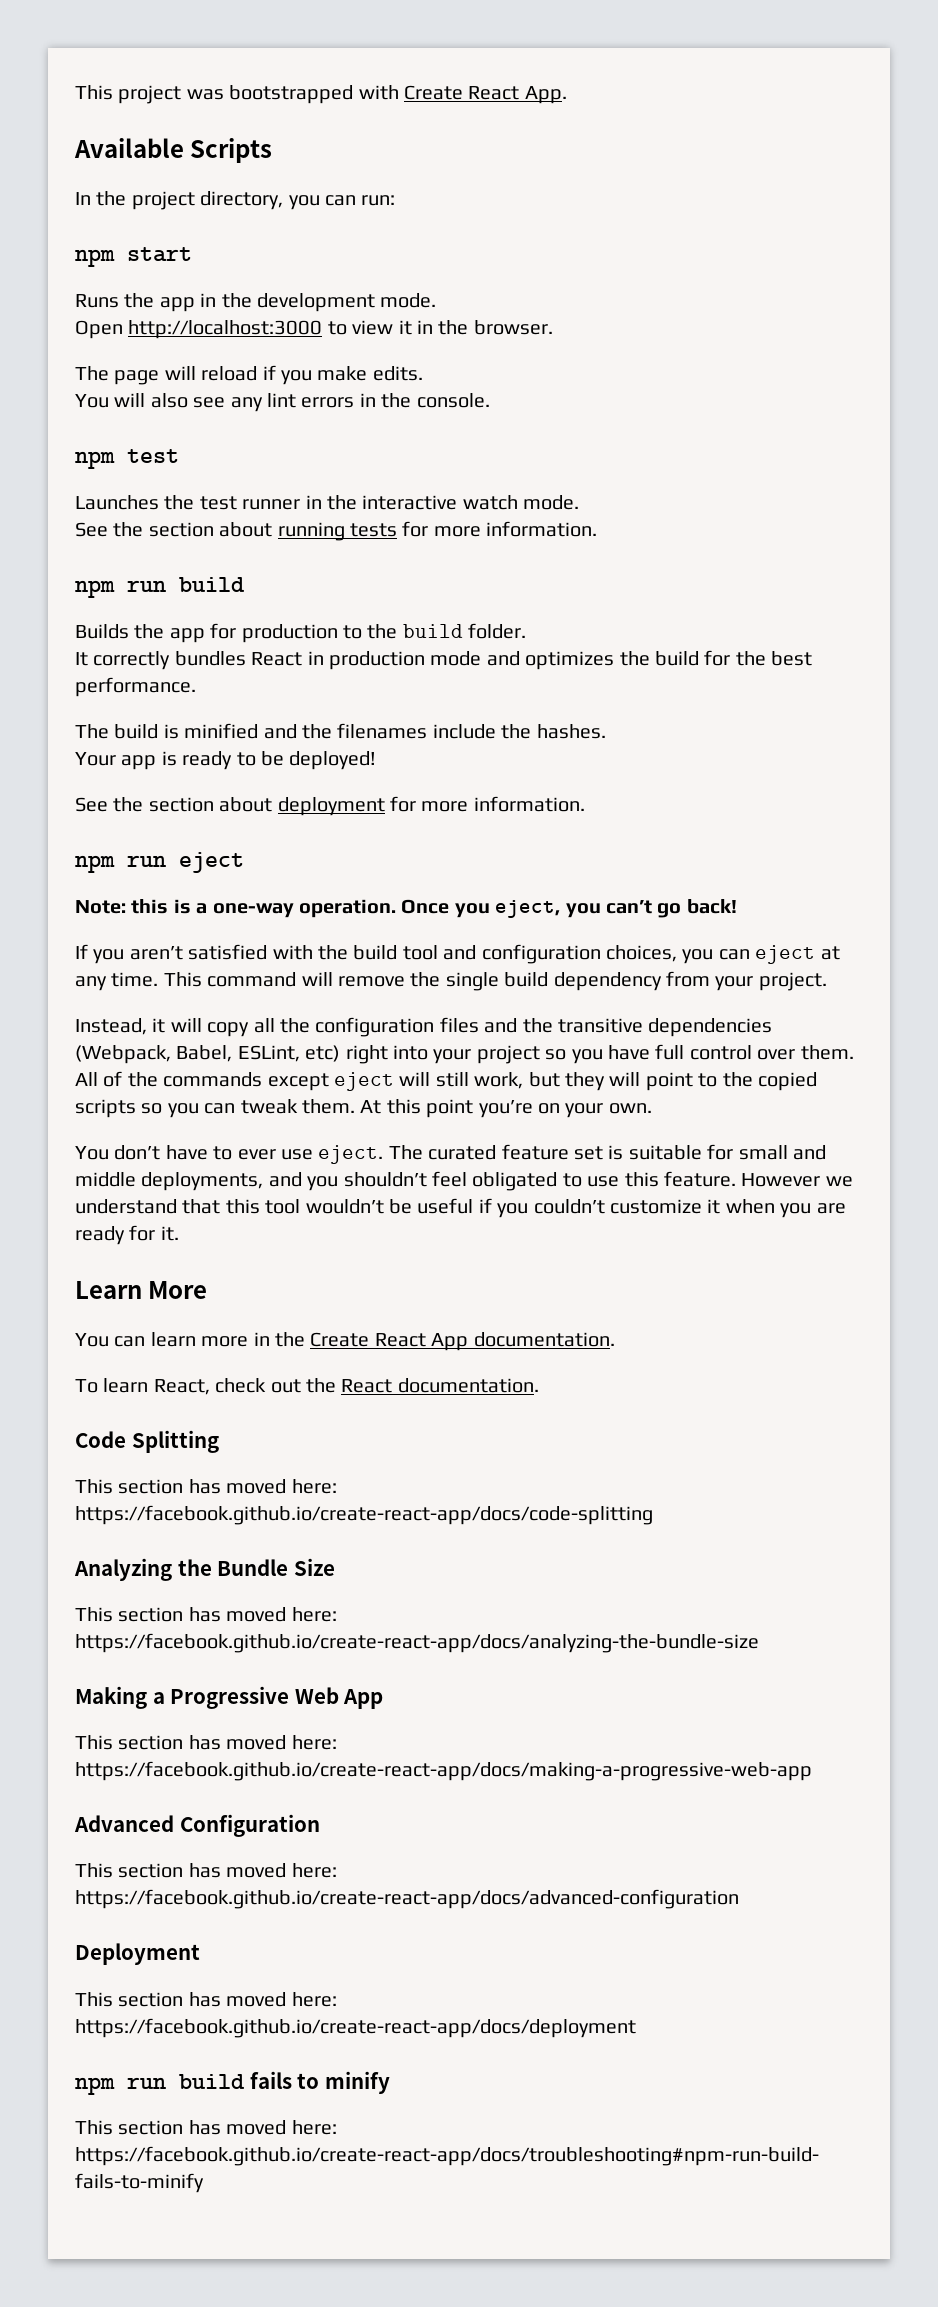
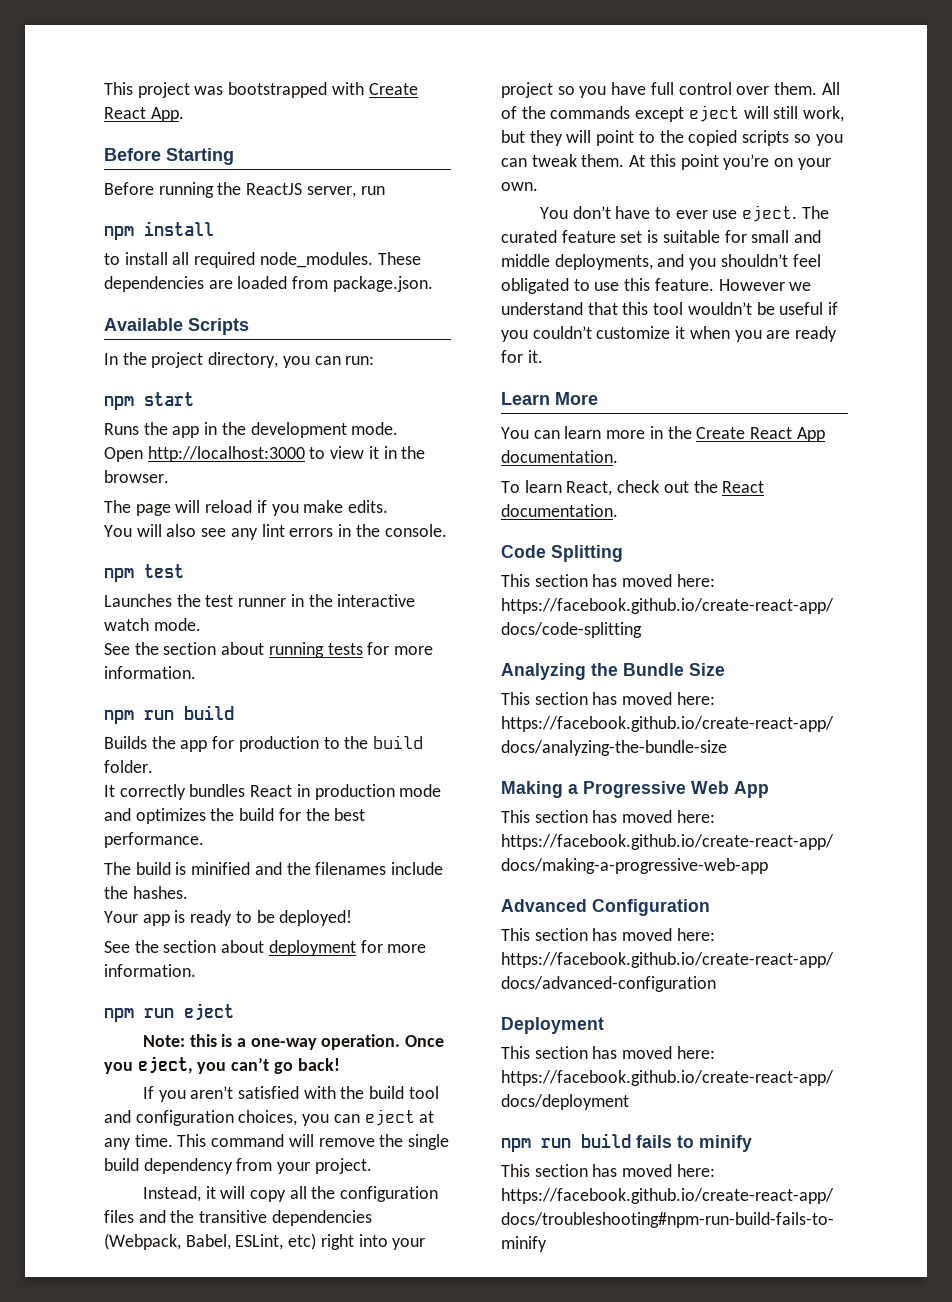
+ Before Starting
+ Before running the ReactJS server, run
+ npm install
+ to install all required node_modules. These dependencies are loaded from package.json.

